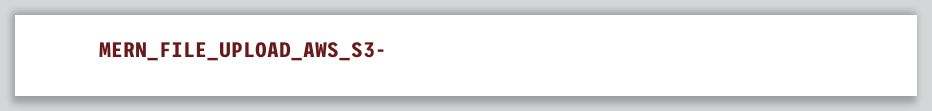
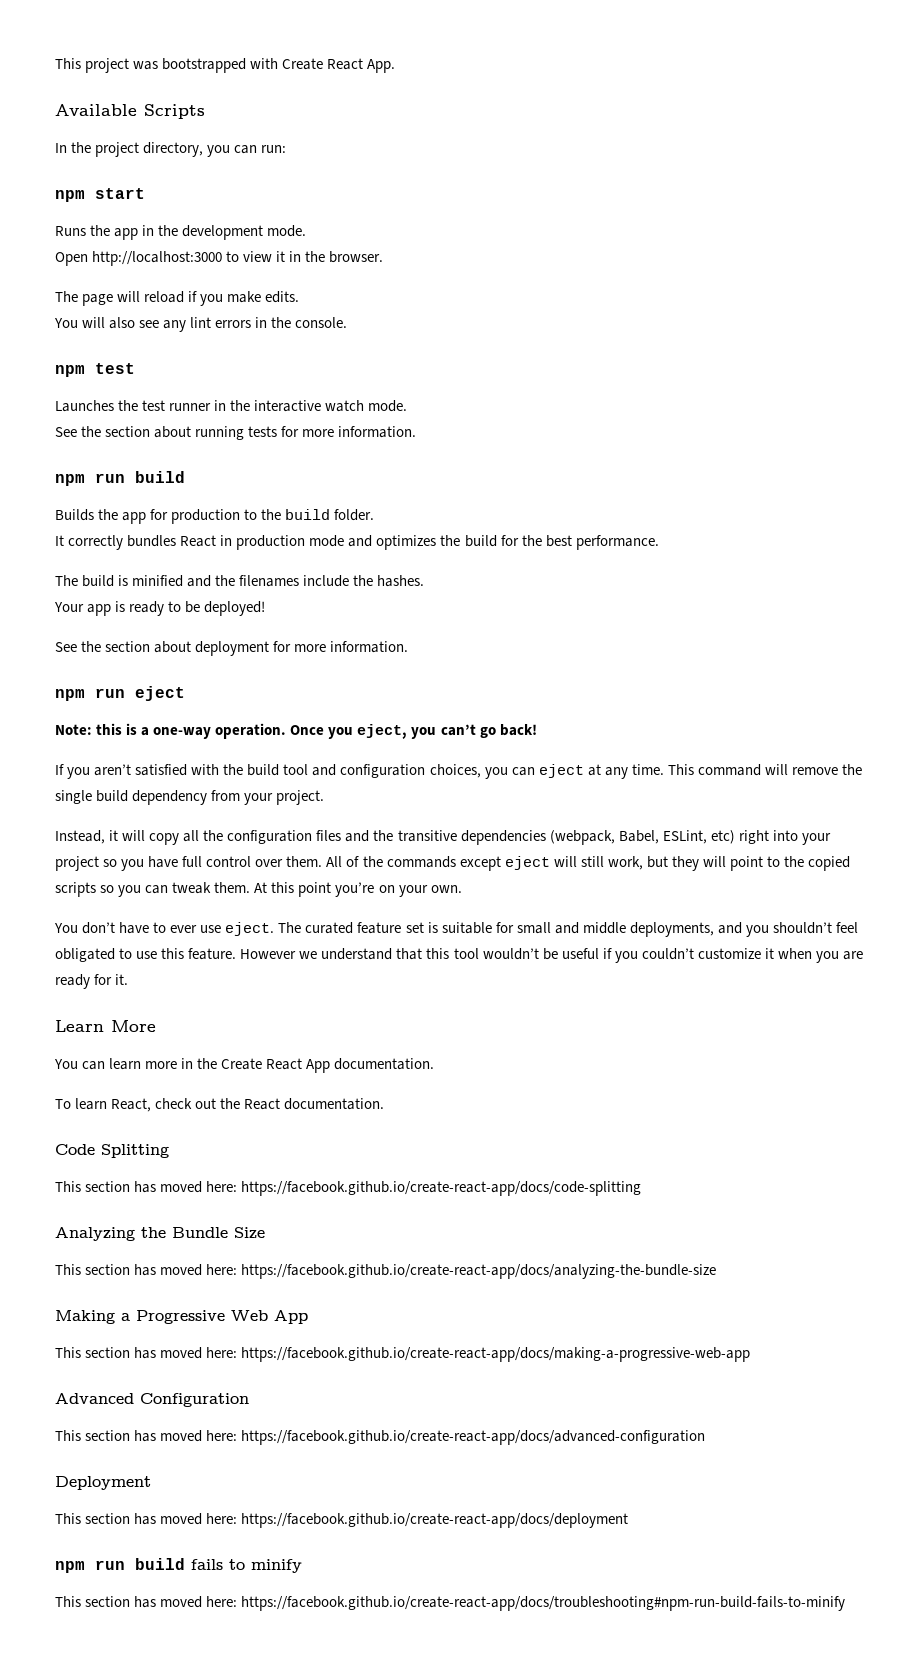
- MERN_FILE_UPLOAD_AWS_S3-
+ This project was bootstrapped with Create React App.
+ Available Scripts
+ In the project directory, you can run:
+ npm start
+ Runs the app in the development mode.
+ Open http://localhost:3000 to view it in the browser.
+ The page will reload if you make edits.
+ You will also see any lint errors in the console.
+ npm test
+ Launches the test runner in the interactive watch mode.
+ See the section about running tests for more information.
+ npm run build
+ Builds the app for production to the build folder.
+ It correctly bundles React in production mode and optimizes the build for the best performance.
+ The build is minified and the filenames include the hashes.
+ Your app is ready to be deployed!
+ See the section about deployment for more information.
+ npm run eject
+ Note: this is a one-way operation. Once you eject, you can’t go back!
+ If you aren’t satisfied with the build tool and configuration choices, you can eject at any time. This command will remove the single build dependency from your project.
+ Instead, it will copy all the configuration files and the transitive dependencies (webpack, Babel, ESLint, etc) right into your project so you have full control over them. All of the commands except eject will still work, but they will point to the copied scripts so you can tweak them. At this point you’re on your own.
+ You don’t have to ever use eject. The curated feature set is suitable for small and middle deployments, and you shouldn’t feel obligated to use this feature. However we understand that this tool wouldn’t be useful if you couldn’t customize it when you are ready for it.
+ Learn More
+ You can learn more in the Create React App documentation.
+ To learn React, check out the React documentation.
+ Code Splitting
+ This section has moved here: https://facebook.github.io/create-react-app/docs/code-splitting
+ Analyzing the Bundle Size
+ This section has moved here: https://facebook.github.io/create-react-app/docs/analyzing-the-bundle-size
+ Making a Progressive Web App
+ This section has moved here: https://facebook.github.io/create-react-app/docs/making-a-progressive-web-app
+ Advanced Configuration
+ This section has moved here: https://facebook.github.io/create-react-app/docs/advanced-configuration
+ Deployment
+ This section has moved here: https://facebook.github.io/create-react-app/docs/deployment
+ npm run build fails to minify
+ This section has moved here: https://facebook.github.io/create-react-app/docs/troubleshooting#npm-run-build-fails-to-minify

